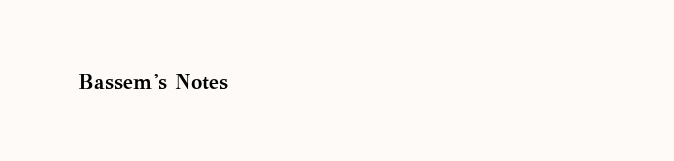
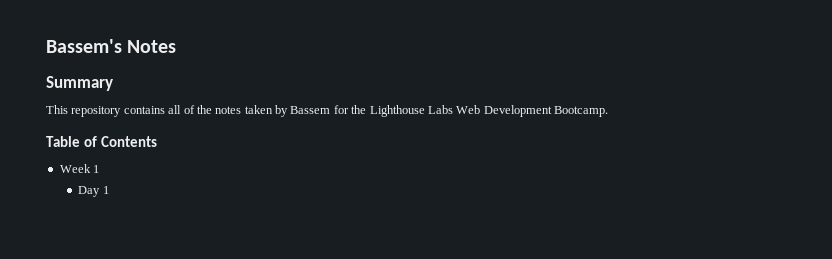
+ Summary
+ This repository contains all of the notes taken by Bassem for the Lighthouse Labs Web Development Bootcamp.
+ Table of Contents
+ Week 1
+ Day 1

